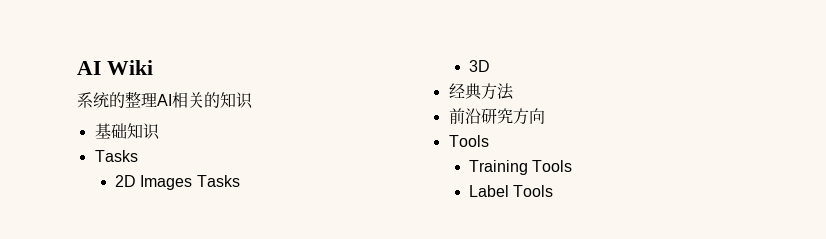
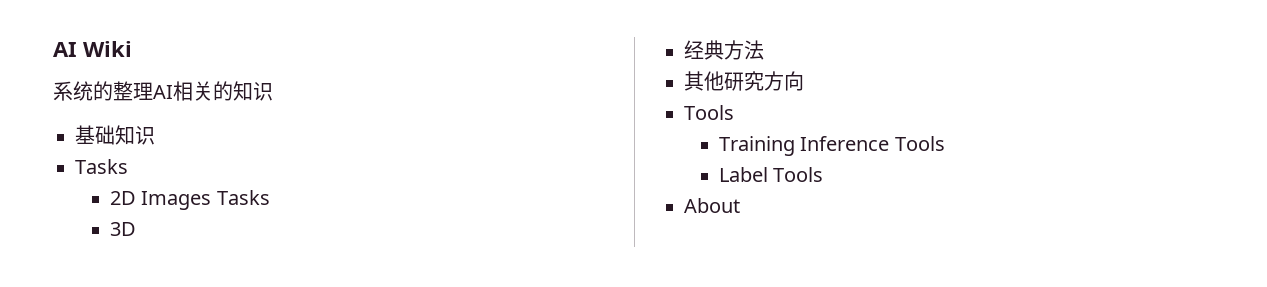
- 前沿研究方向
+ 其他研究方向
- Training Tools
+ Training Inference Tools
+ About

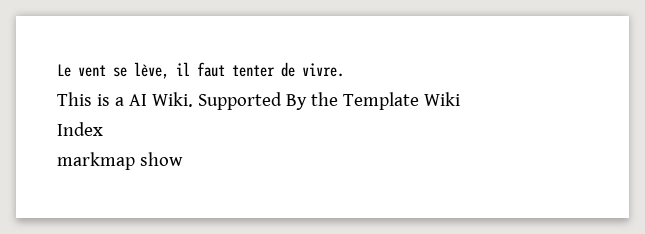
- AI Wiki
- 系统的整理AI相关的知识
- 基础知识
- Tasks
- 2D Images Tasks
- 3D
- 经典方法
- 其他研究方向
- Tools
- Training Inference Tools
- Label Tools
- About
+ Le vent se lève, il faut tenter de vivre.
+ This is a AI Wiki. Supported By the Template Wiki
+ Index
+ markmap show

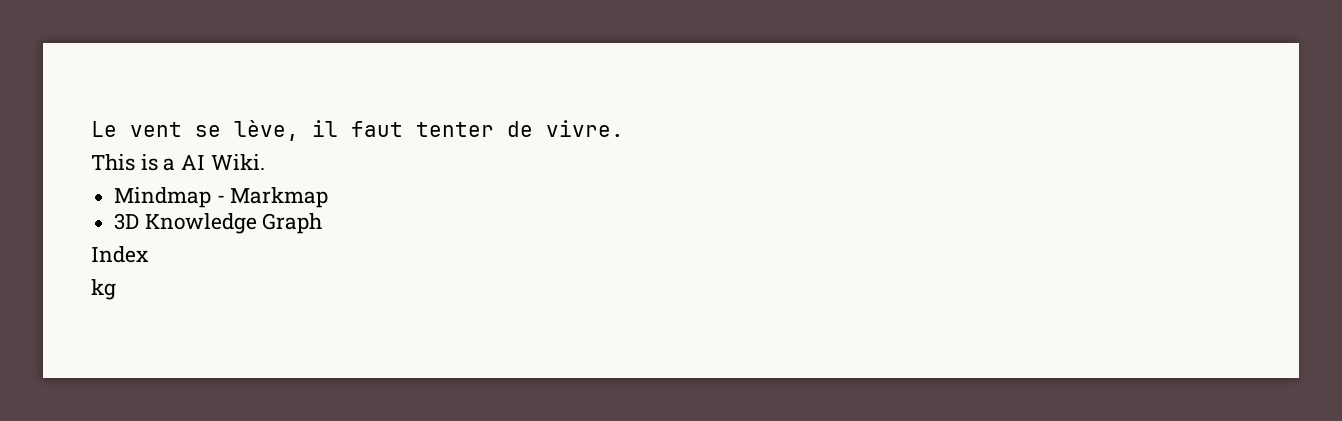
- This is a AI Wiki. Supported By the Template Wiki
+ This is a AI Wiki.
+ Mindmap - Markmap
+ 3D Knowledge Graph
- markmap show
+ kg

